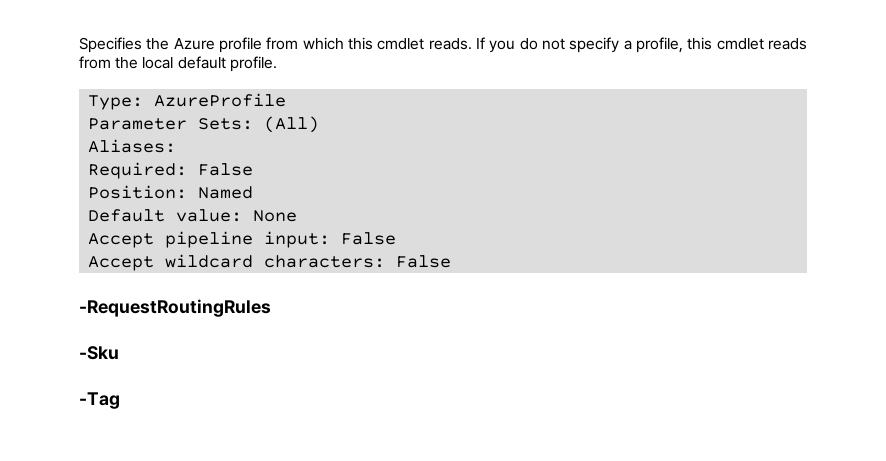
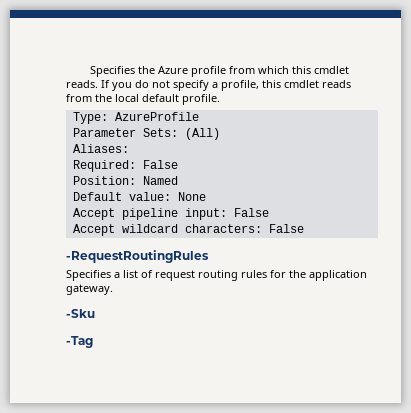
+ Specifies a list of request routing rules for the application gateway.

